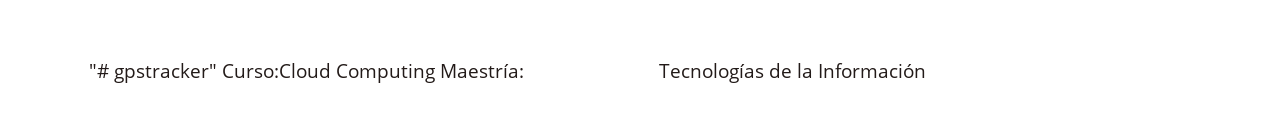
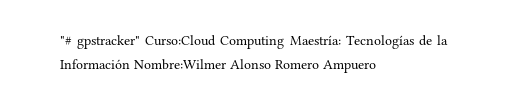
- "# gpstracker" Curso:Cloud Computing Maestría: Tecnologías de la Información
+ "# gpstracker" Curso:Cloud Computing Maestría: Tecnologías de la Información Nombre:Wilmer Alonso Romero Ampuero

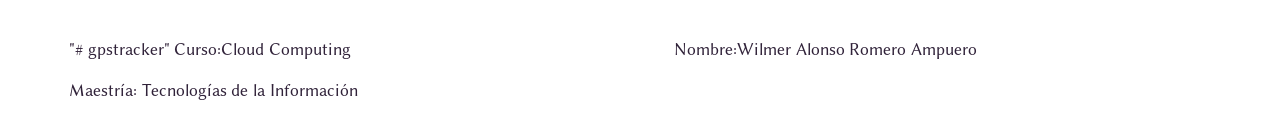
- "# gpstracker" Curso:Cloud Computing Maestría: Tecnologías de la Información Nombre:Wilmer Alonso Romero Ampuero
+ "# gpstracker" Curso:Cloud Computing
+ Maestría: Tecnologías de la Información
+ Nombre:Wilmer Alonso Romero Ampuero

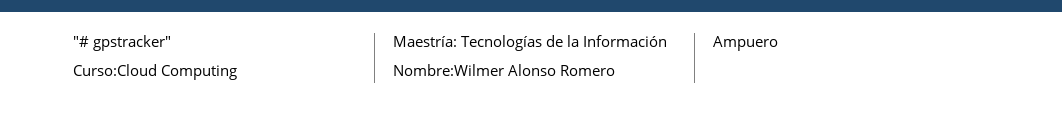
- "# gpstracker" Curso:Cloud Computing
+ "# gpstracker"
+ Curso:Cloud Computing

